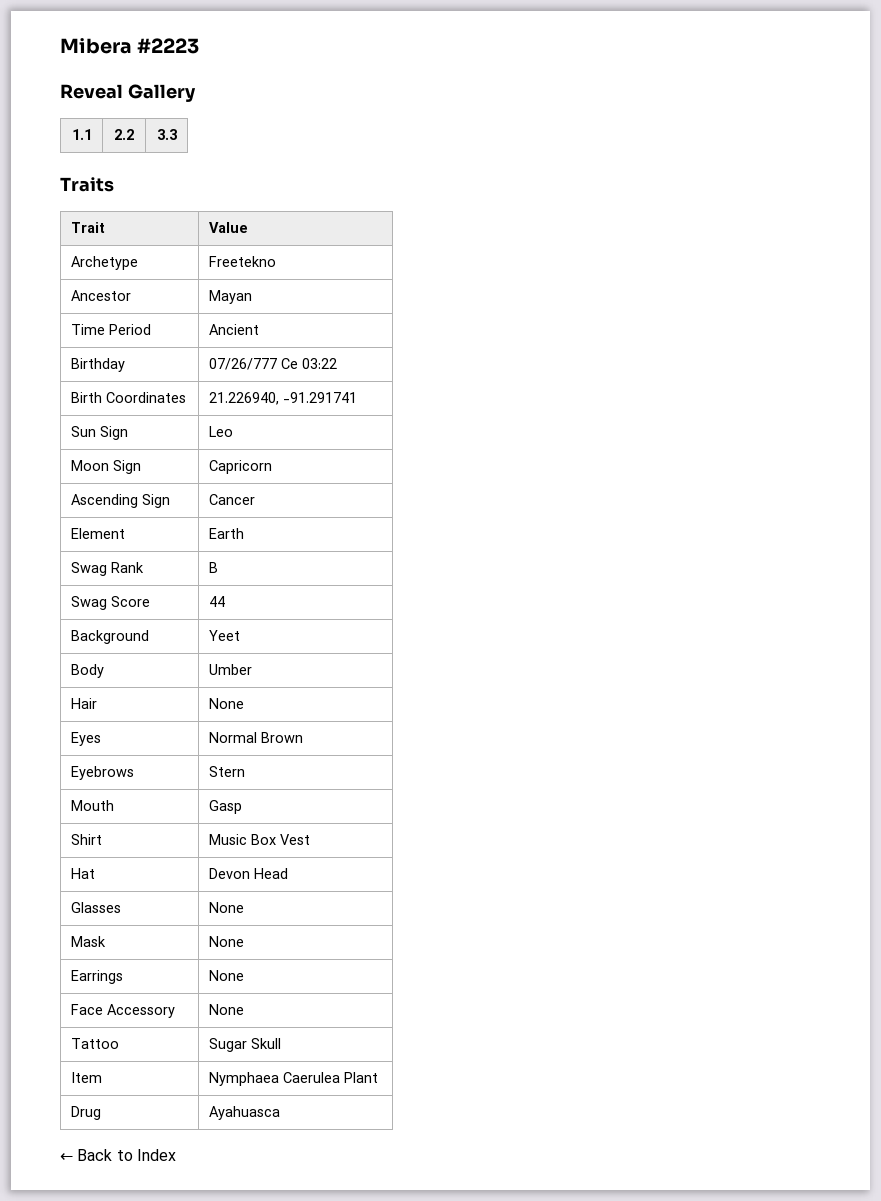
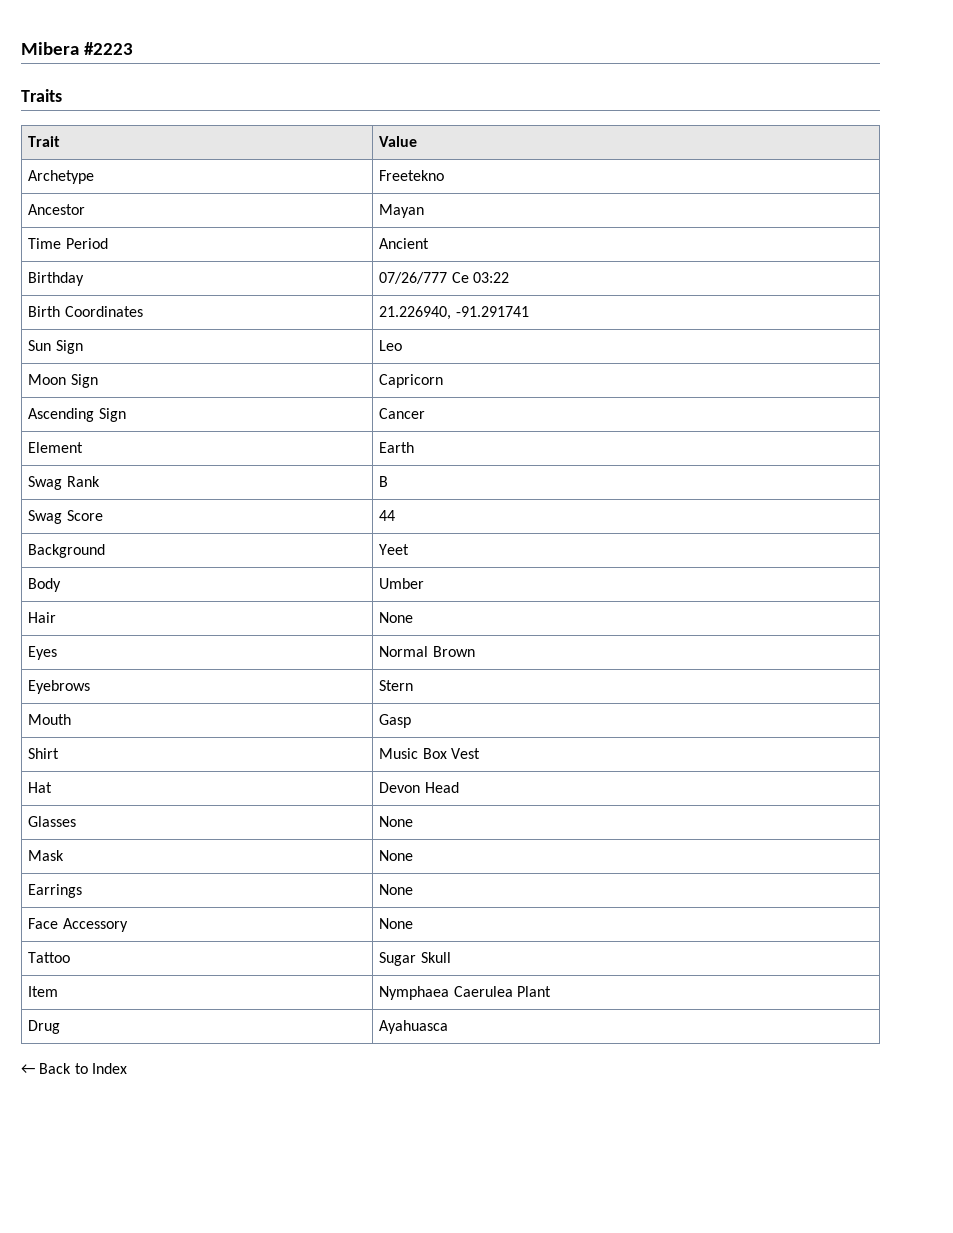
- Reveal Gallery
- 1.1 | 2.2 | 3.3

